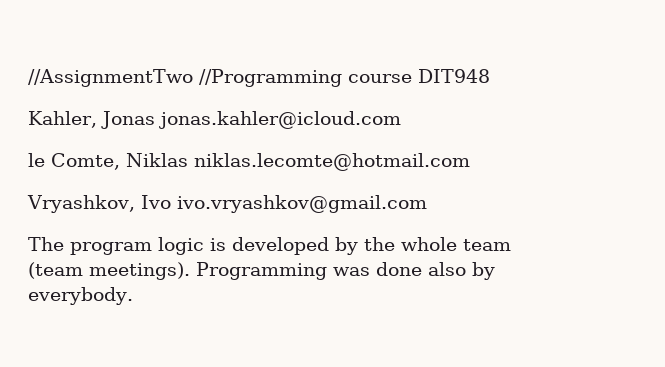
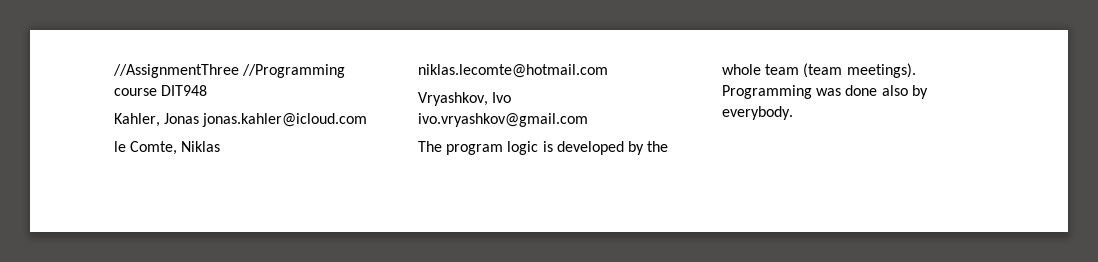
- //AssignmentTwo //Programming course DIT948
+ //AssignmentThree //Programming course DIT948

